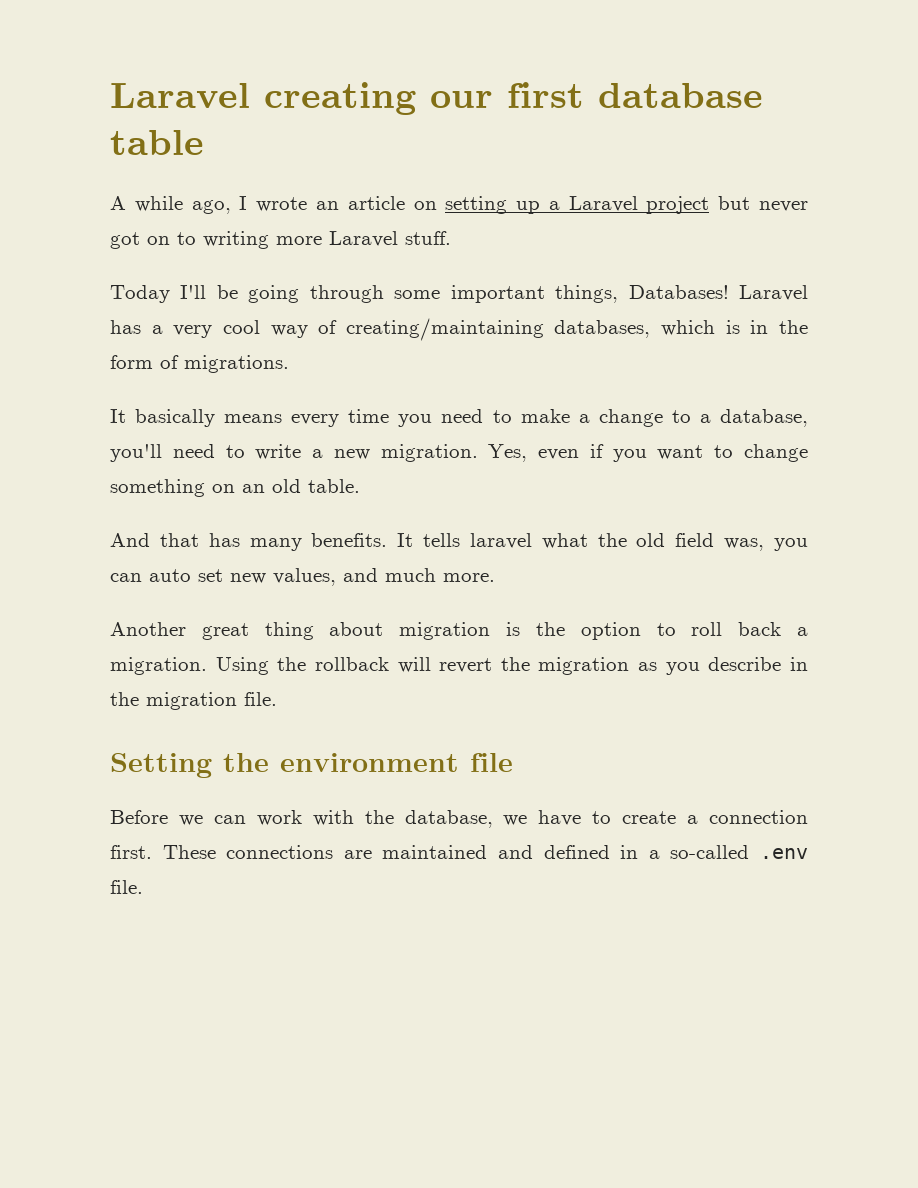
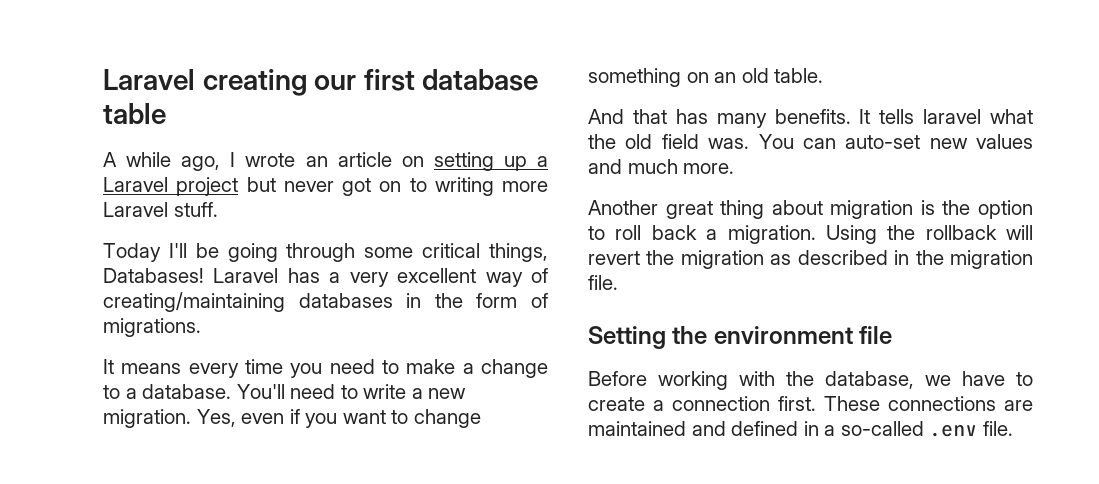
- Today I'll be going through some important things, Databases!
+ Today I'll be going through some critical things, Databases!
- Laravel has a very cool way of creating/maintaining databases, which is in the form of migrations.
+ Laravel has a very excellent way of creating/maintaining databases in the form of migrations.
- It basically means every time you need to make a change to a database, you'll need to write a new migration.
+ It means every time you need to make a change to a database. You'll need to write a new migration.
- It tells laravel what the old field was, you can auto set new values, and much more.
+ It tells laravel what the old field was. You can auto-set new values and much more.
- Using the rollback will revert the migration as you describe in the migration file.
+ Using the rollback will revert the migration as described in the migration file.
- Before we can work with the database, we have to create a connection first.
+ Before working with the database, we have to create a connection first.

